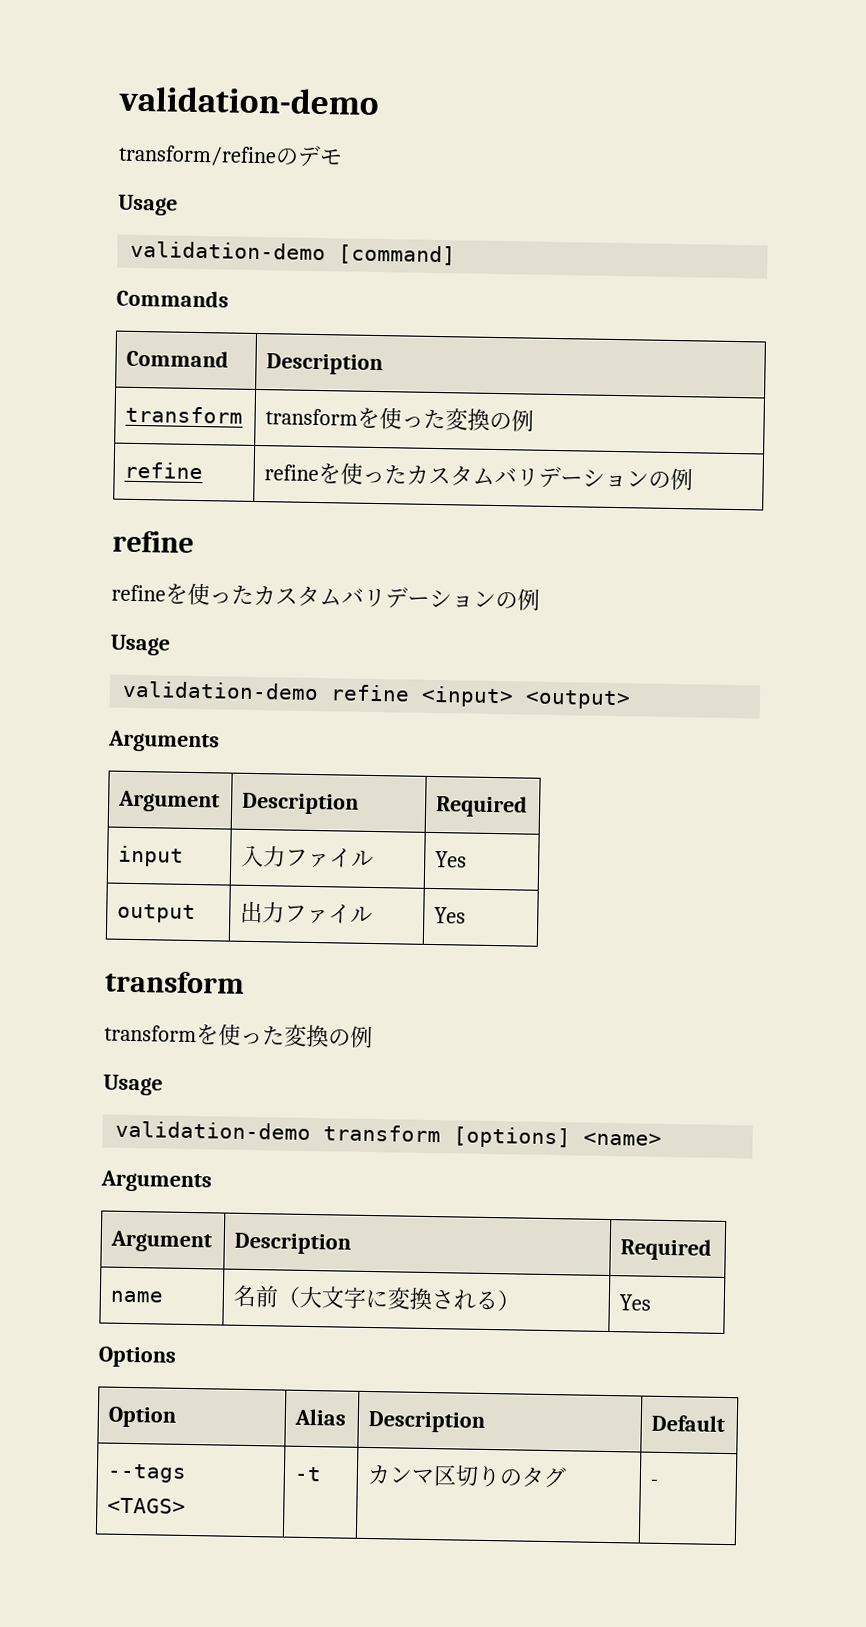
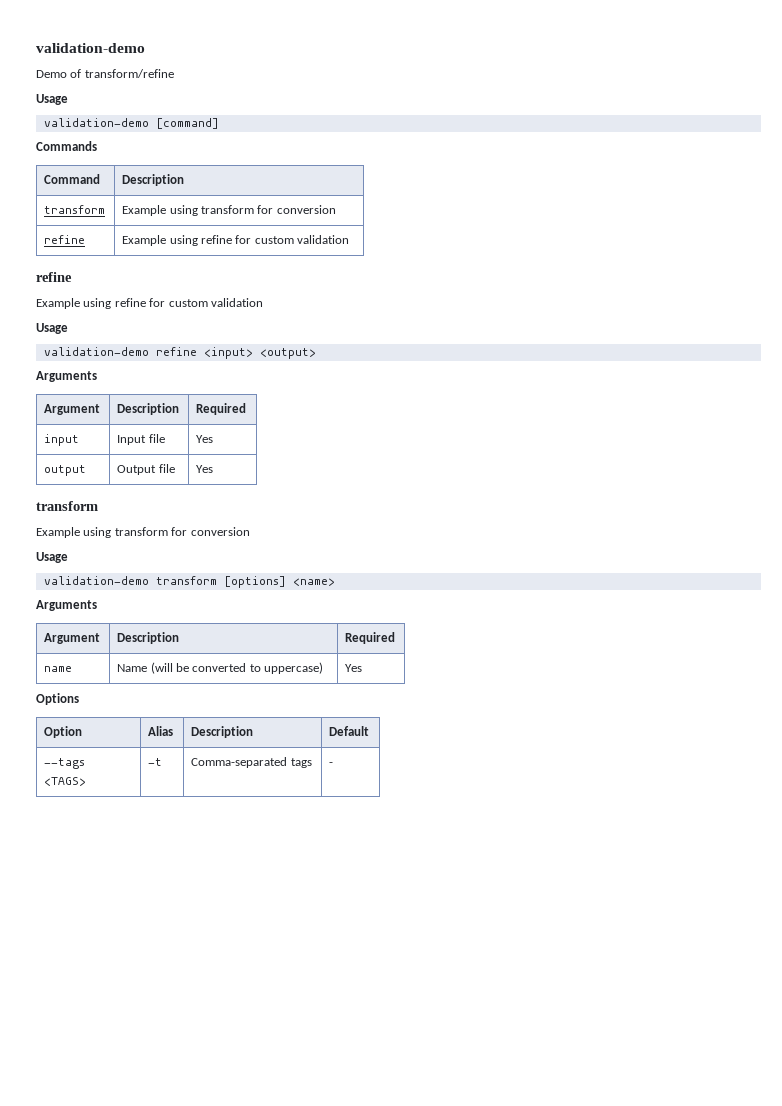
- transform/refineのデモ
+ Demo of transform/refine
- transform | transformを使った変換の例
- refine | refineを使ったカスタムバリデーションの例
+ transform | Example using transform for conversion
+ refine | Example using refine for custom validation
  refine
- refineを使ったカスタムバリデーションの例
+ Example using refine for custom validation
- input | 入力ファイル | Yes
+ input | Input file | Yes
- output | 出力ファイル | Yes
+ output | Output file | Yes
  transform
- transformを使った変換の例
+ Example using transform for conversion
- name | 名前（大文字に変換される） | Yes
+ name | Name (will be converted to uppercase) | Yes
- --tags <TAGS> | -t | カンマ区切りのタグ | -
+ --tags <TAGS> | -t | Comma-separated tags | -

